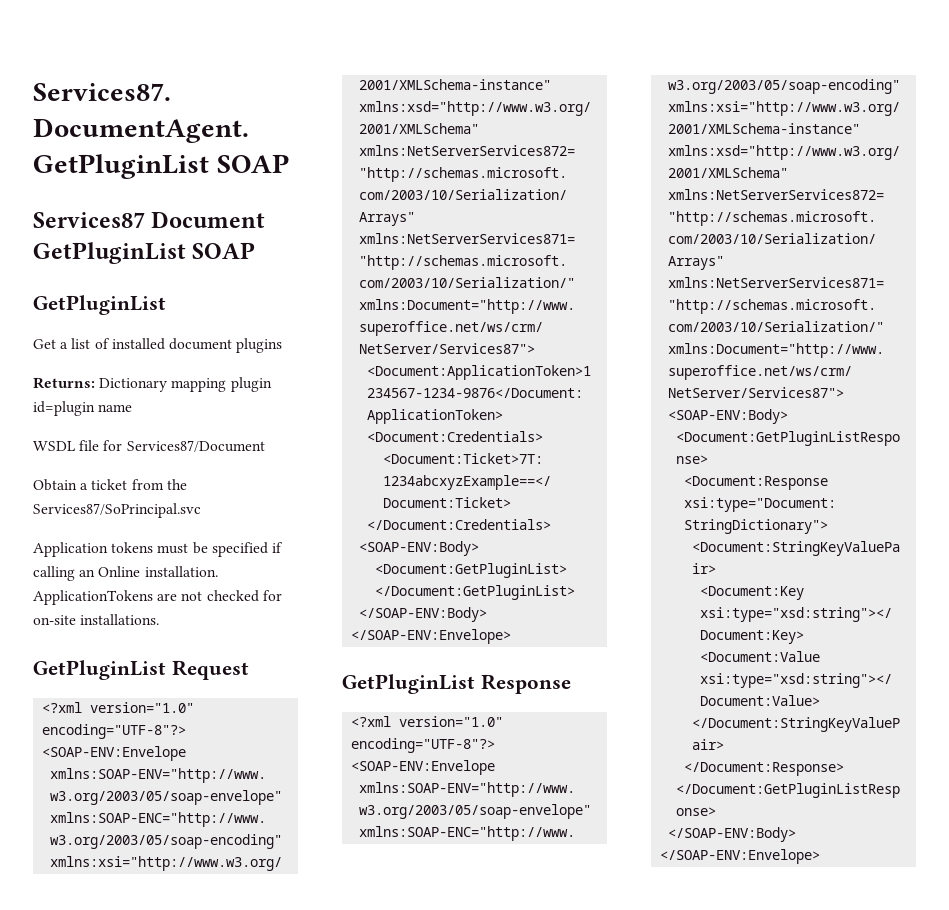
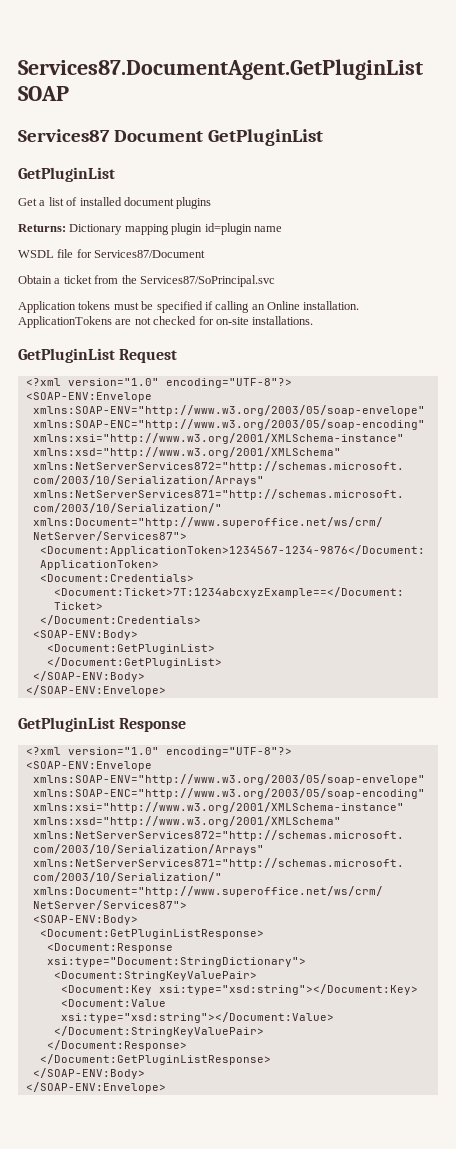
- Services87 Document GetPluginList SOAP
+ Services87 Document GetPluginList

